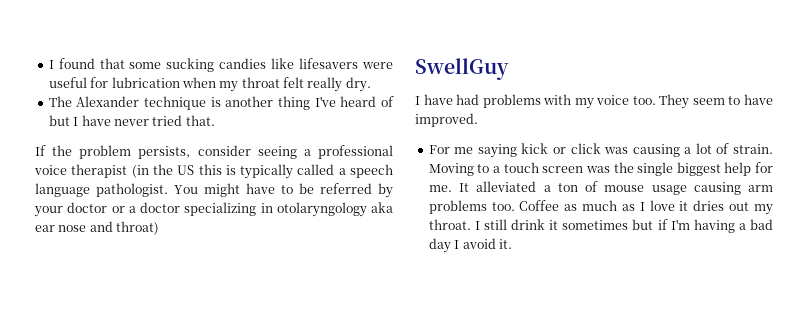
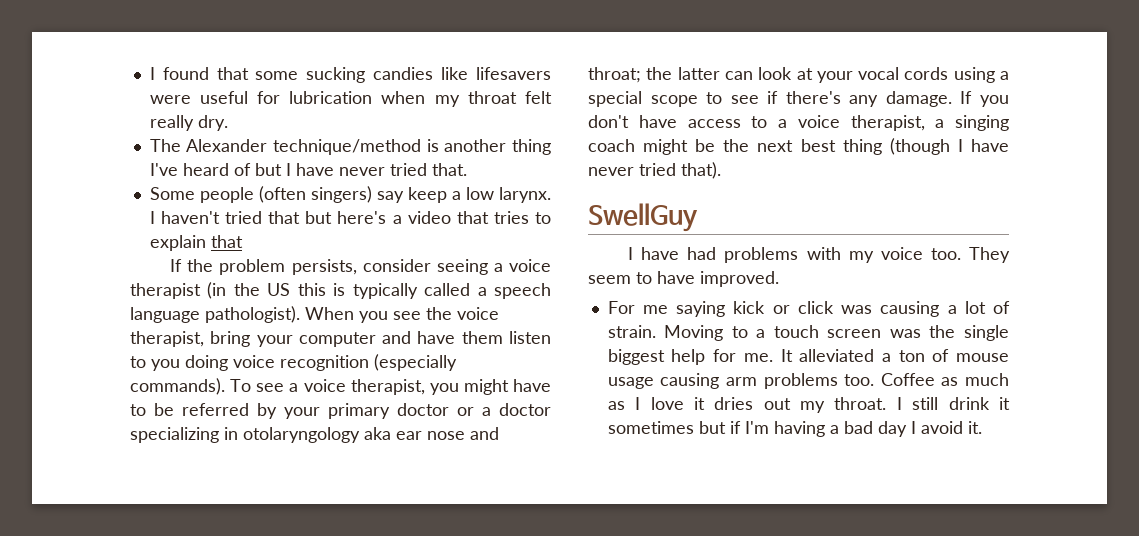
- The Alexander technique is another thing I've heard of but I have never tried that.
+ The Alexander technique/method is another thing I've heard of but I have never tried that.
+ Some people (often singers) say keep a low larynx. I haven't tried that but here's a video that tries to explain that
- If the problem persists, consider seeing a professional voice therapist (in the US this is typically called a speech language pathologist. You might have to be referred by your doctor or a doctor specializing in otolaryngology aka ear nose and throat)
+ If the problem persists, consider seeing a voice therapist (in the US this is typically called a speech language pathologist). When you see the voice therapist, bring your computer and have them listen to you doing voice recognition (especially commands). To see a voice therapist, you might have to be referred by your primary doctor or a doctor specializing in otolaryngology aka ear nose and throat; the latter can look at your vocal cords using a special scope to see if there's any damage. If you don't have access to a voice therapist, a singing coach might be the next best thing (though I have never tried that).

